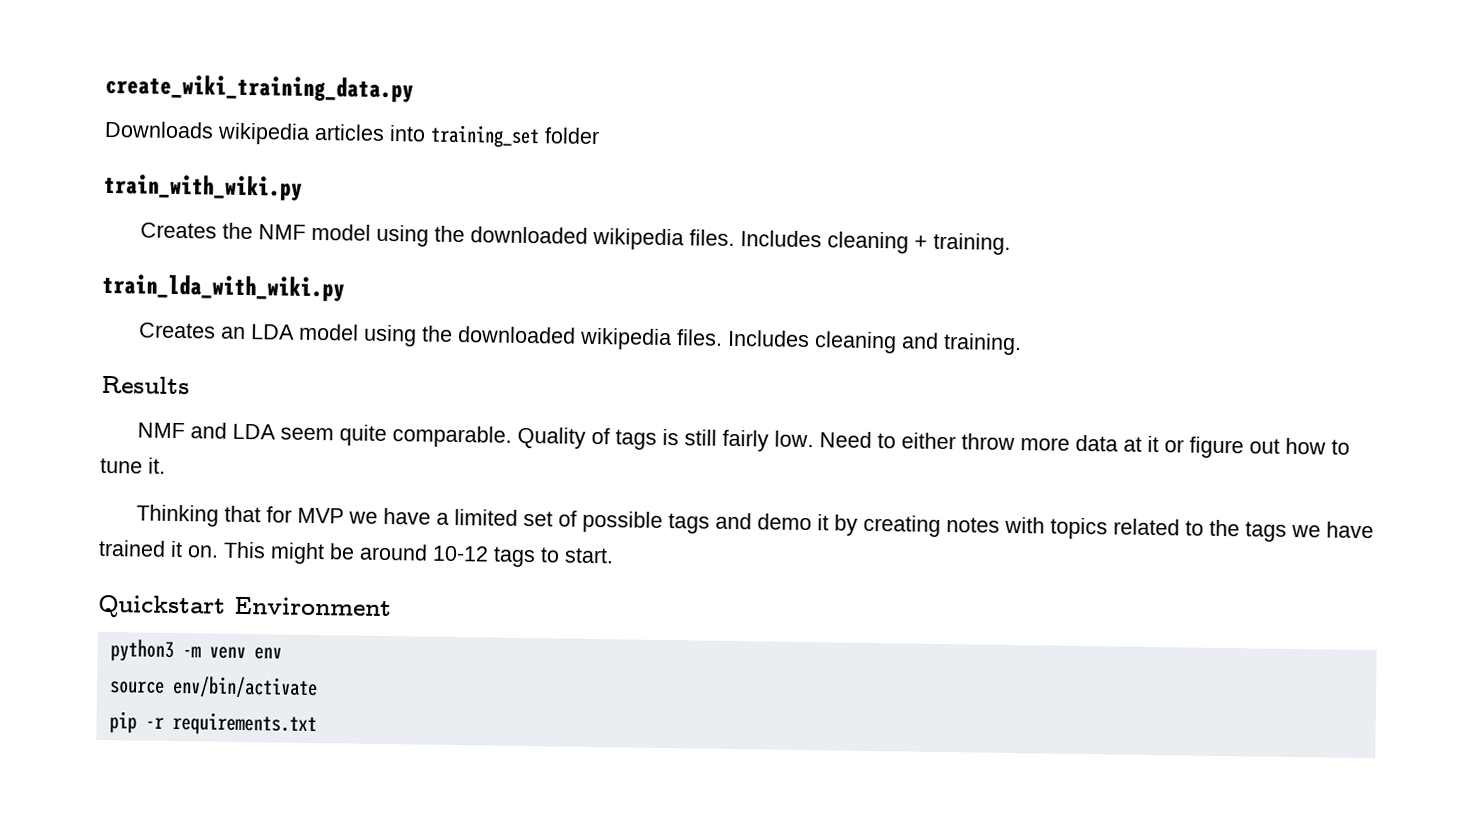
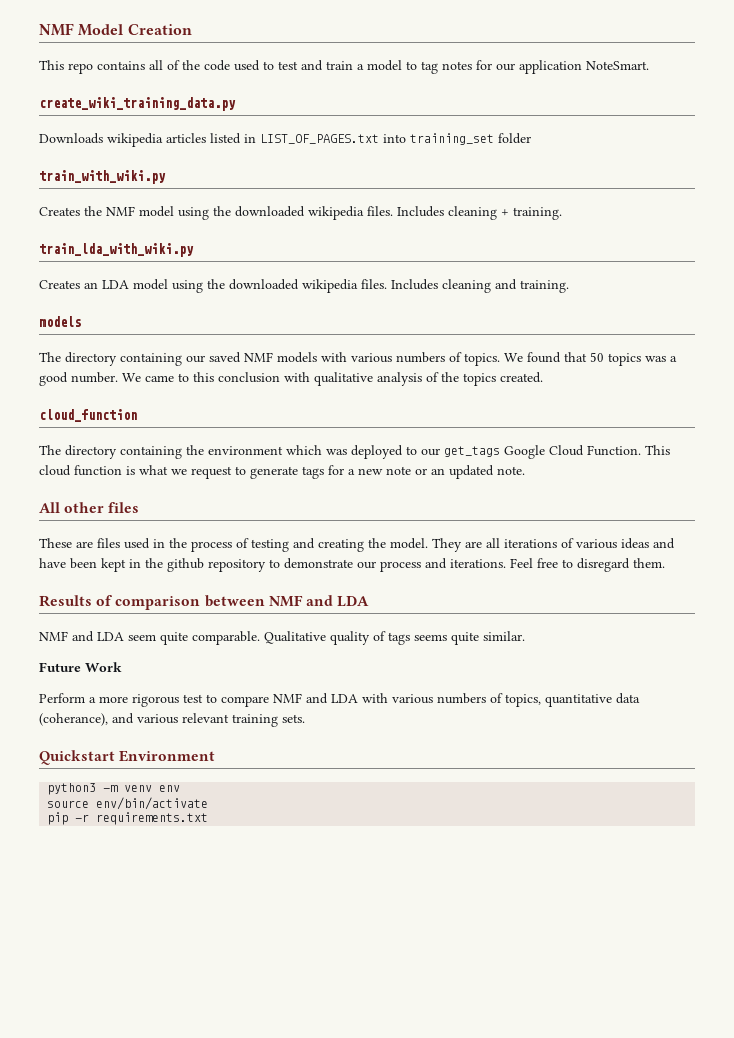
+ NMF Model Creation
+ This repo contains all of the code used to test and train a model to tag notes for our application NoteSmart.
- Downloads wikipedia articles into training_set folder
+ Downloads wikipedia articles listed in LIST_OF_PAGES.txt into training_set folder
  Includes cleaning and training.
- Results
+ models
+ The directory containing our saved NMF models with various numbers of topics. We found that 50 topics was a good number. We came to this conclusion with qualitative analysis of the topics created.
+ cloud_function
+ The directory containing the environment which was deployed to our get_tags Google Cloud Function. This cloud function is what we request to generate tags for a new note or an updated note.
+ All other files
+ These are files used in the process of testing and creating the model. They are all iterations of various ideas and have been kept in the github repository to demonstrate our process and iterations. Feel free to disregard them.
+ Results of comparison between NMF and LDA
- Quality of tags is still fairly low. Need to either throw more data at it or figure out how to tune it.
- Thinking that for MVP we have a limited set of possible tags and demo it by creating notes with topics related to the tags we have trained it on. This might be around 10-12 tags to start.
+ Qualitative quality of tags seems quite similar.
+ Future Work
+ Perform a more rigorous test to compare NMF and LDA with various numbers of topics, quantitative data (coherance), and various relevant training sets.

